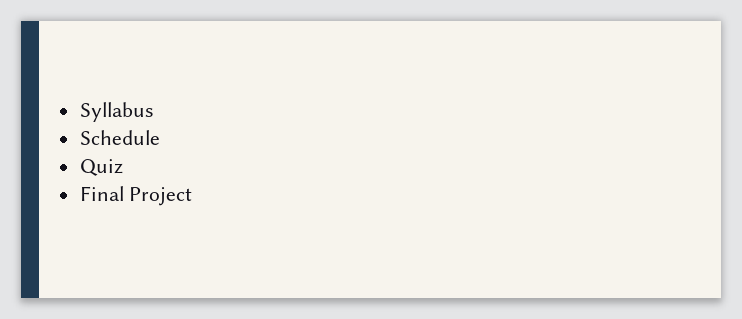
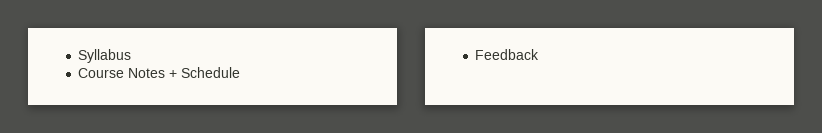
- Schedule
- Quiz
- Final Project
+ Course Notes + Schedule
+ Feedback

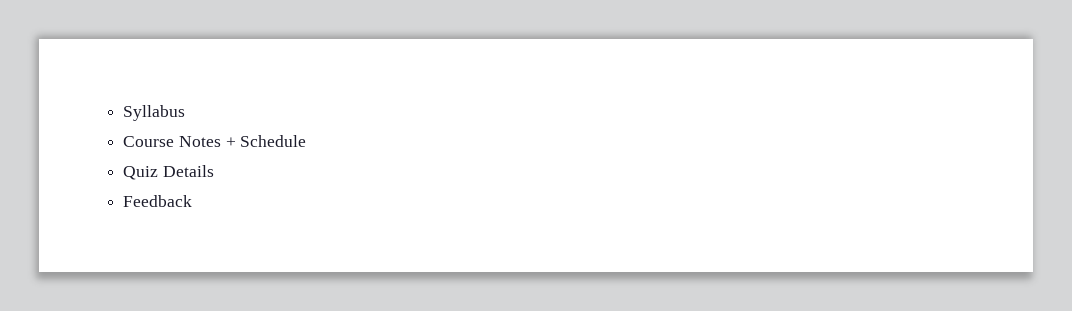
+ Quiz Details

